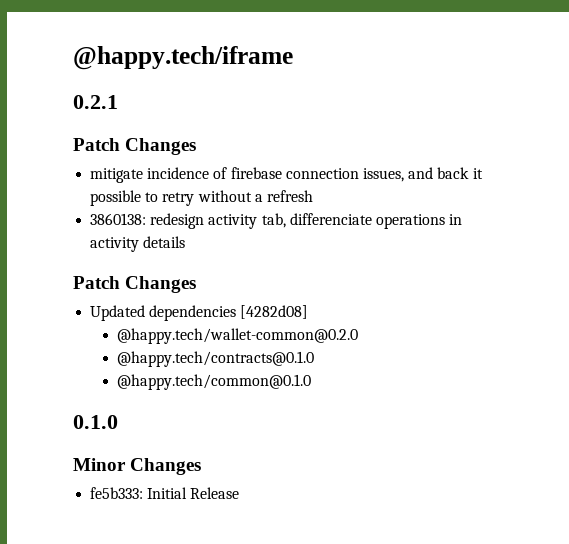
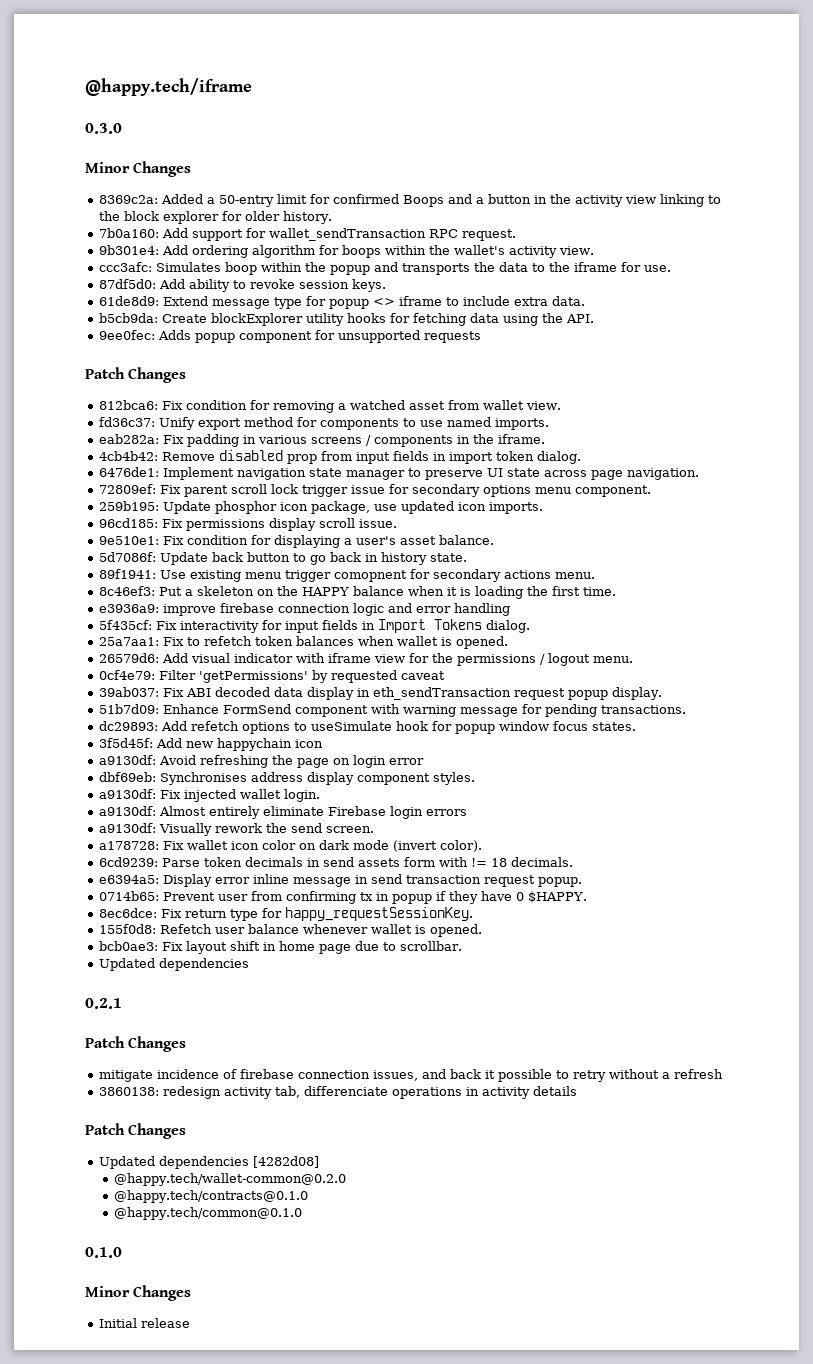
+ 0.3.0
+ Minor Changes
+ 8369c2a: Added a 50-entry limit for confirmed Boops and a button in the activity view linking to the block explorer for older history.
+ 7b0a160: Add support for wallet_sendTransaction RPC request.
+ 9b301e4: Add ordering algorithm for boops within the wallet's activity view.
+ ccc3afc: Simulates boop within the popup and transports the data to the iframe for use.
+ 87df5d0: Add ability to revoke session keys.
+ 61de8d9: Extend message type for popup <> iframe to include extra data.
+ b5cb9da: Create blockExplorer utility hooks for fetching data using the API.
+ 9ee0fec: Adds popup component for unsupported requests
+ Patch Changes
+ 812bca6: Fix condition for removing a watched asset from wallet view.
+ fd36c37: Unify export method for components to use named imports.
+ eab282a: Fix padding in various screens / components in the iframe.
+ 4cb4b42: Remove disabled prop from input fields in import token dialog.
+ 6476de1: Implement navigation state manager to preserve UI state across page navigation.
+ 72809ef: Fix parent scroll lock trigger issue for secondary options menu component.
+ 259b195: Update phosphor icon package, use updated icon imports.
+ 96cd185: Fix permissions display scroll issue.
+ 9e510e1: Fix condition for displaying a user's asset balance.
+ 5d7086f: Update back button to go back in history state.
+ 89f1941: Use existing menu trigger comopnent for secondary actions menu.
+ 8c46ef3: Put a skeleton on the HAPPY balance when it is loading the first time.
+ e3936a9: improve firebase connection logic and error handling
+ 5f435cf: Fix interactivity for input fields in Import Tokens dialog.
+ 25a7aa1: Fix to refetch token balances when wallet is opened.
+ 26579d6: Add visual indicator with iframe view for the permissions / logout menu.
+ 0cf4e79: Filter 'getPermissions' by requested caveat
+ 39ab037: Fix ABI decoded data display in eth_sendTransaction request popup display.
+ 51b7d09: Enhance FormSend component with warning message for pending transactions.
+ dc29893: Add refetch options to useSimulate hook for popup window focus states.
+ 3f5d45f: Add new happychain icon
+ a9130df: Avoid refreshing the page on login error
+ dbf69eb: Synchronises address display component styles.
+ a9130df: Fix injected wallet login.
+ a9130df: Almost entirely eliminate Firebase login errors
+ a9130df: Visually rework the send screen.
+ a178728: Fix wallet icon color on dark mode (invert color).
+ 6cd9239: Parse token decimals in send assets form with != 18 decimals.
+ e6394a5: Display error inline message in send transaction request popup.
+ 0714b65: Prevent user from confirming tx in popup if they have 0 $HAPPY.
+ 8ec6dce: Fix return type for happy_requestSessionKey.
+ 155f0d8: Refetch user balance whenever wallet is opened.
+ bcb0ae3: Fix layout shift in home page due to scrollbar.
+ Updated dependencies
- fe5b333: Initial Release
+ Initial release

